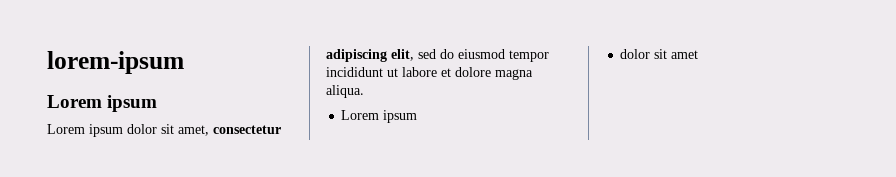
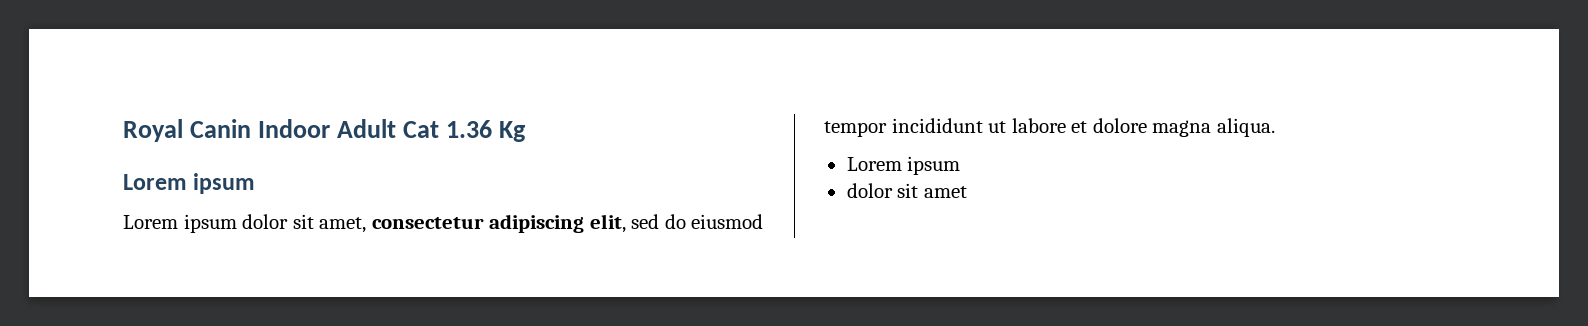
- lorem-ipsum
+ Royal Canin Indoor Adult Cat 1.36 Kg

